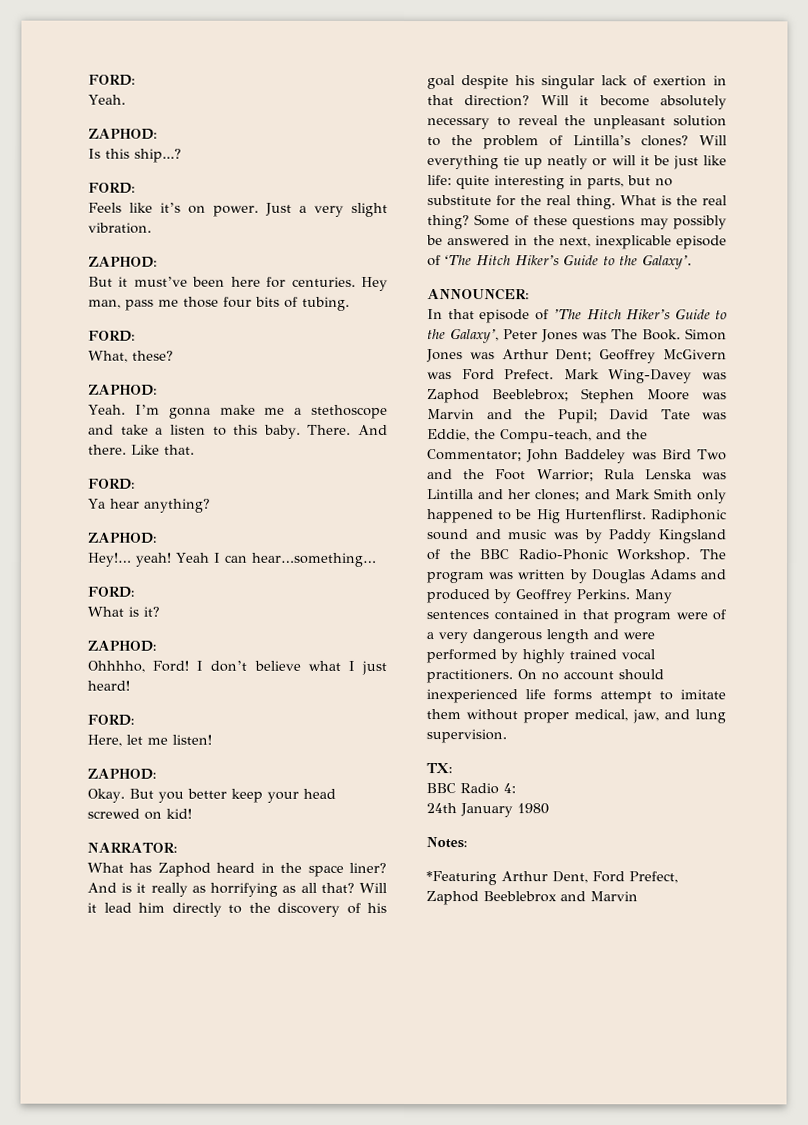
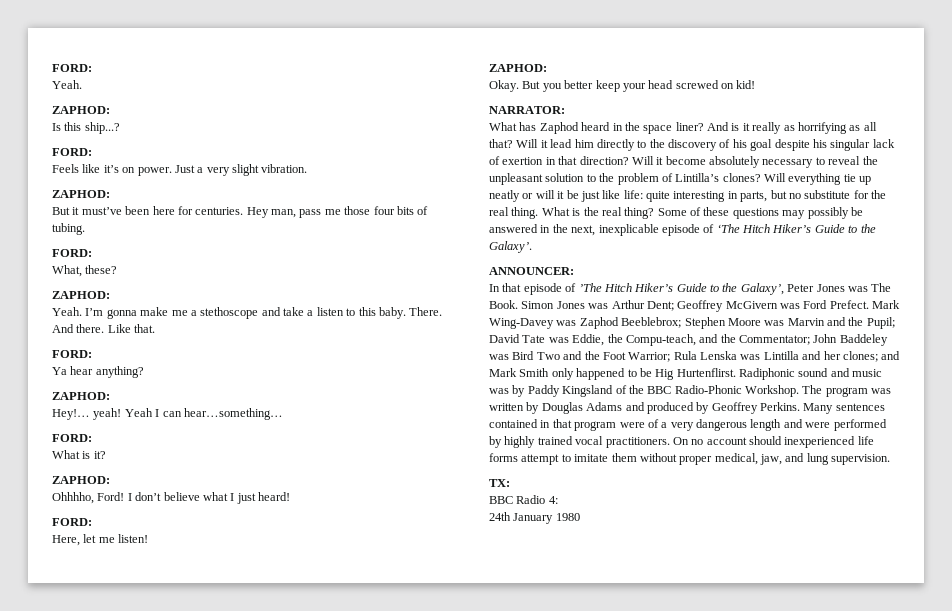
- Notes:
- *Featuring Arthur Dent, Ford Prefect, Zaphod Beeblebrox and Marvin

